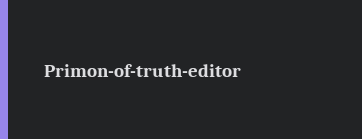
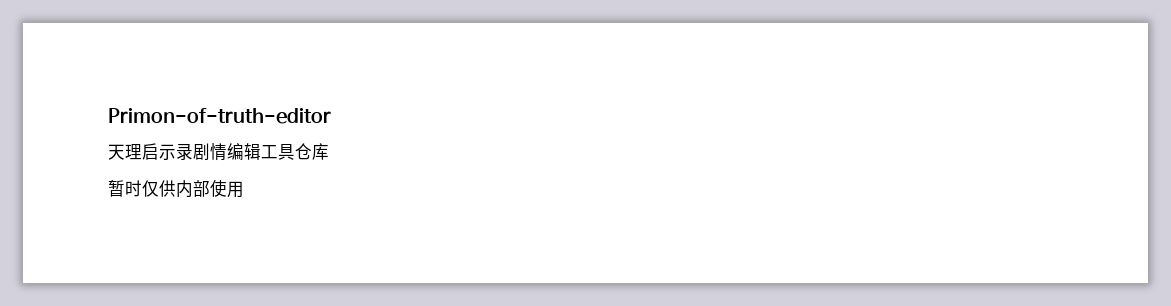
+ 天理启示录剧情编辑工具仓库
+ 暂时仅供内部使用

